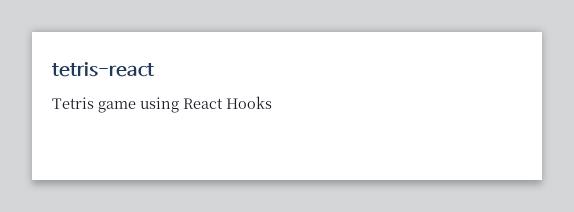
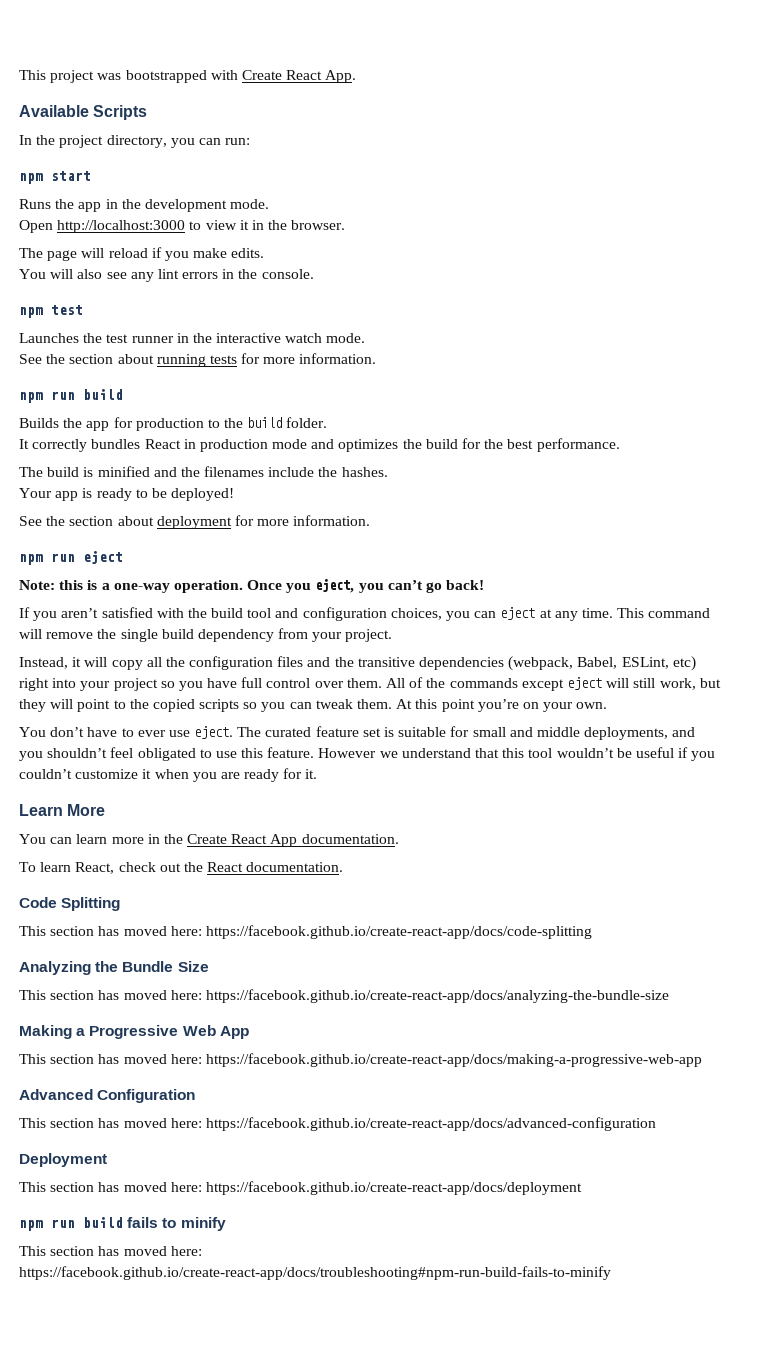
- tetris-react
- Tetris game using React Hooks
+ This project was bootstrapped with Create React App.
+ Available Scripts
+ In the project directory, you can run:
+ npm start
+ Runs the app in the development mode.
+ Open http://localhost:3000 to view it in the browser.
+ The page will reload if you make edits.
+ You will also see any lint errors in the console.
+ npm test
+ Launches the test runner in the interactive watch mode.
+ See the section about running tests for more information.
+ npm run build
+ Builds the app for production to the build folder.
+ It correctly bundles React in production mode and optimizes the build for the best performance.
+ The build is minified and the filenames include the hashes.
+ Your app is ready to be deployed!
+ See the section about deployment for more information.
+ npm run eject
+ Note: this is a one-way operation. Once you eject, you can’t go back!
+ If you aren’t satisfied with the build tool and configuration choices, you can eject at any time. This command will remove the single build dependency from your project.
+ Instead, it will copy all the configuration files and the transitive dependencies (webpack, Babel, ESLint, etc) right into your project so you have full control over them. All of the commands except eject will still work, but they will point to the copied scripts so you can tweak them. At this point you’re on your own.
+ You don’t have to ever use eject. The curated feature set is suitable for small and middle deployments, and you shouldn’t feel obligated to use this feature. However we understand that this tool wouldn’t be useful if you couldn’t customize it when you are ready for it.
+ Learn More
+ You can learn more in the Create React App documentation.
+ To learn React, check out the React documentation.
+ Code Splitting
+ This section has moved here: https://facebook.github.io/create-react-app/docs/code-splitting
+ Analyzing the Bundle Size
+ This section has moved here: https://facebook.github.io/create-react-app/docs/analyzing-the-bundle-size
+ Making a Progressive Web App
+ This section has moved here: https://facebook.github.io/create-react-app/docs/making-a-progressive-web-app
+ Advanced Configuration
+ This section has moved here: https://facebook.github.io/create-react-app/docs/advanced-configuration
+ Deployment
+ This section has moved here: https://facebook.github.io/create-react-app/docs/deployment
+ npm run build fails to minify
+ This section has moved here: https://facebook.github.io/create-react-app/docs/troubleshooting#npm-run-build-fails-to-minify

